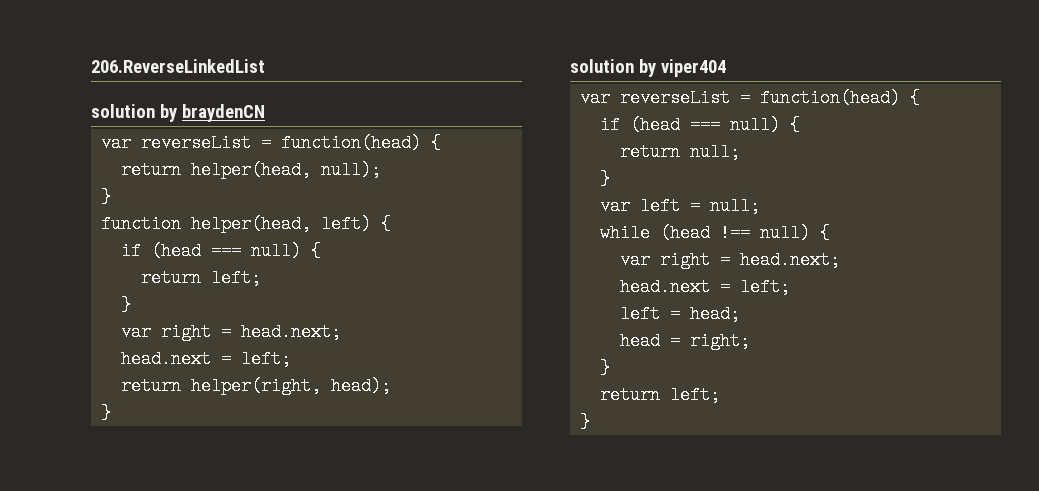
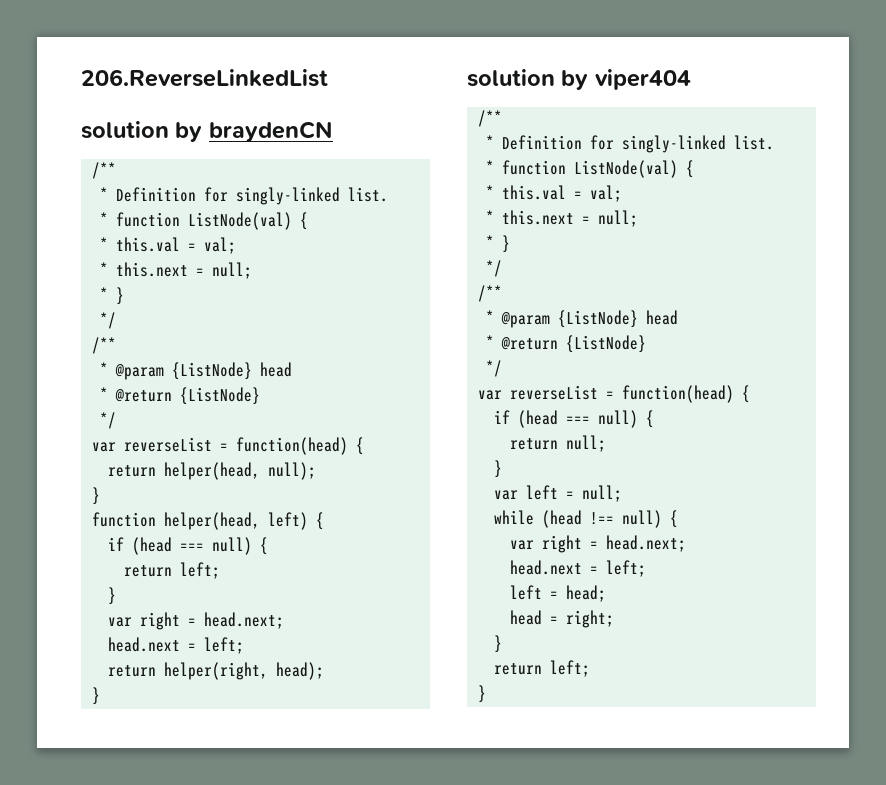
  solution by braydenCN
+ /**
+ * Definition for singly-linked list.
+ * function ListNode(val) {
+ * this.val = val;
+ * this.next = null;
+ * }
+ */
+ /**
+ * @param {ListNode} head
+ * @return {ListNode}
+ */
  solution by viper404
+ /**
+ * Definition for singly-linked list.
+ * function ListNode(val) {
+ * this.val = val;
+ * this.next = null;
+ * }
+ */
+ /**
+ * @param {ListNode} head
+ * @return {ListNode}
+ */

